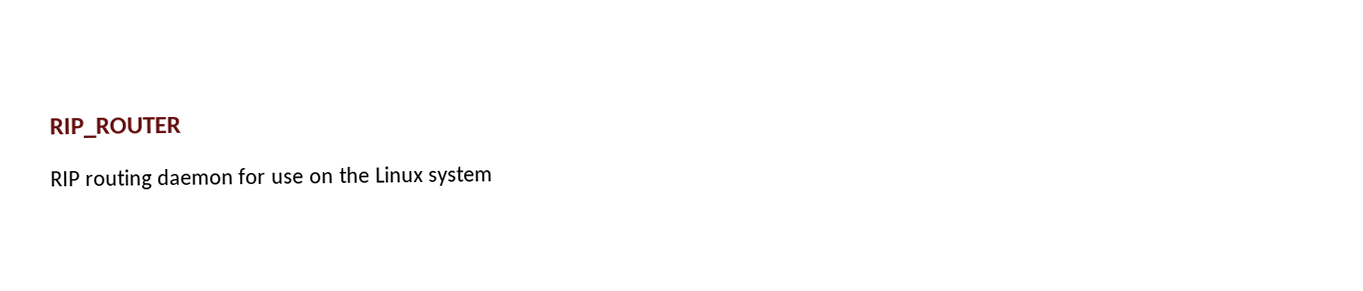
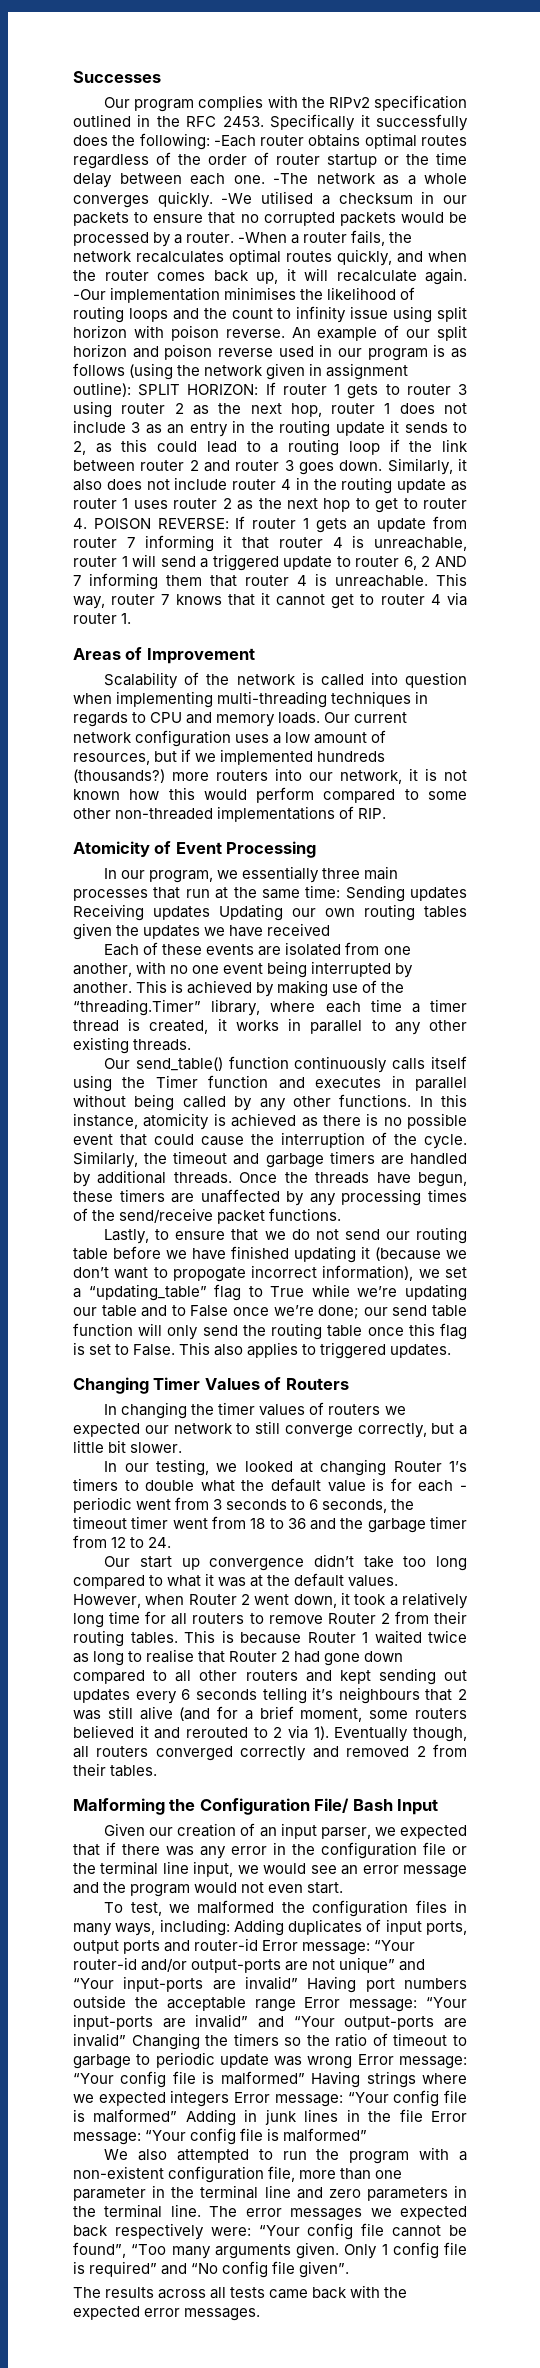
- RIP_ROUTER
- RIP routing daemon for use on the Linux system
+ Successes
+ Our program complies with the RIPv2 specification outlined in the RFC 2453. Specifically it successfully does the following: -Each router obtains optimal routes regardless of the order of router startup or the time delay between each one. -The network as a whole converges quickly. -We utilised a checksum in our packets to ensure that no corrupted packets would be processed by a router. -When a router fails, the network recalculates optimal routes quickly, and when the router comes back up, it will recalculate again. -Our implementation minimises the likelihood of routing loops and the count to infinity issue using split horizon with poison reverse. An example of our split horizon and poison reverse used in our program is as follows (using the network given in assignment outline): SPLIT HORIZON: If router 1 gets to router 3 using router 2 as the next hop, router 1 does not include 3 as an entry in the routing update it sends to 2, as this could lead to a routing loop if the link between router 2 and router 3 goes down. Similarly, it also does not include router 4 in the routing update as router 1 uses router 2 as the next hop to get to router 4. POISON REVERSE: If router 1 gets an update from router 7 informing it that router 4 is unreachable, router 1 will send a triggered update to router 6, 2 AND 7 informing them that router 4 is unreachable. This way, router 7 knows that it cannot get to router 4 via router 1.
+ Areas of Improvement
+ Scalability of the network is called into question when implementing multi-threading techniques in regards to CPU and memory loads. Our current network configuration uses a low amount of resources, but if we implemented hundreds (thousands?) more routers into our network, it is not known how this would perform compared to some other non-threaded implementations of RIP.
+ Atomicity of Event Processing
+ In our program, we essentially three main processes that run at the same time: Sending updates Receiving updates Updating our own routing tables given the updates we have received
+ Each of these events are isolated from one another, with no one event being interrupted by another. This is achieved by making use of the “threading.Timer” library, where each time a timer thread is created, it works in parallel to any other existing threads.
+ Our send_table() function continuously calls itself using the Timer function and executes in parallel without being called by any other functions. In this instance, atomicity is achieved as there is no possible event that could cause the interruption of the cycle. Similarly, the timeout and garbage timers are handled by additional threads. Once the threads have begun, these timers are unaffected by any processing times of the send/receive packet functions.
+ Lastly, to ensure that we do not send our routing table before we have finished updating it (because we don’t want to propogate incorrect information), we set a “updating_table” flag to True while we’re updating our table and to False once we’re done; our send table function will only send the routing table once this flag is set to False. This also applies to triggered updates.
+ Changing Timer Values of Routers
+ In changing the timer values of routers we expected our network to still converge correctly, but a little bit slower.
+ In our testing, we looked at changing Router 1’s timers to double what the default value is for each - periodic went from 3 seconds to 6 seconds, the timeout timer went from 18 to 36 and the garbage timer from 12 to 24.
+ Our start up convergence didn’t take too long compared to what it was at the default values. However, when Router 2 went down, it took a relatively long time for all routers to remove Router 2 from their routing tables. This is because Router 1 waited twice as long to realise that Router 2 had gone down compared to all other routers and kept sending out updates every 6 seconds telling it’s neighbours that 2 was still alive (and for a brief moment, some routers believed it and rerouted to 2 via 1). Eventually though, all routers converged correctly and removed 2 from their tables.
+ Malforming the Configuration File/ Bash Input
+ Given our creation of an input parser, we expected that if there was any error in the configuration file or the terminal line input, we would see an error message and the program would not even start.
+ To test, we malformed the configuration files in many ways, including: Adding duplicates of input ports, output ports and router-id Error message: “Your router-id and/or output-ports are not unique” and “Your input-ports are invalid” Having port numbers outside the acceptable range Error message: “Your input-ports are invalid” and “Your output-ports are invalid” Changing the timers so the ratio of timeout to garbage to periodic update was wrong Error message: “Your config file is malformed” Having strings where we expected integers Error message: “Your config file is malformed” Adding in junk lines in the file Error message: “Your config file is malformed”
+ We also attempted to run the program with a non-existent configuration file, more than one parameter in the terminal line and zero parameters in the terminal line. The error messages we expected back respectively were: “Your config file cannot be found”, “Too many arguments given. Only 1 config file is required” and “No config file given”.
+ The results across all tests came back with the expected error messages.

